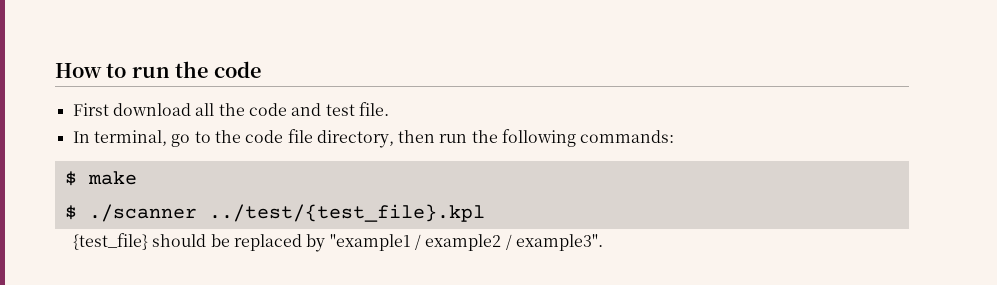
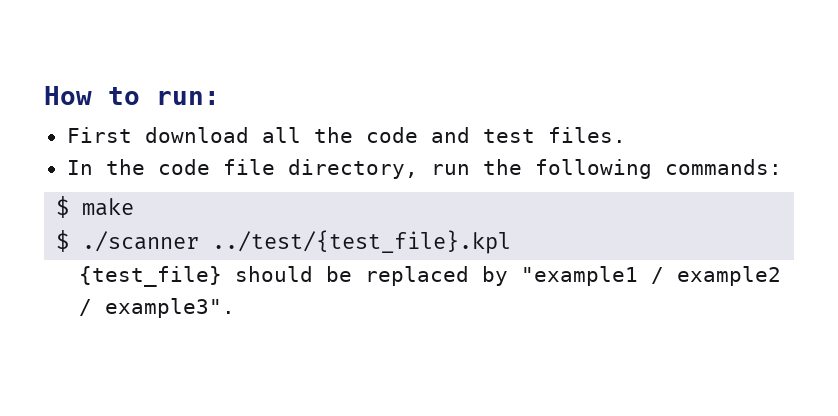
- How to run the code
+ How to run:
- First download all the code and test file.
+ First download all the code and test files.
- In terminal, go to the code file directory, then run the following commands:
+ In the code file directory, run the following commands:

